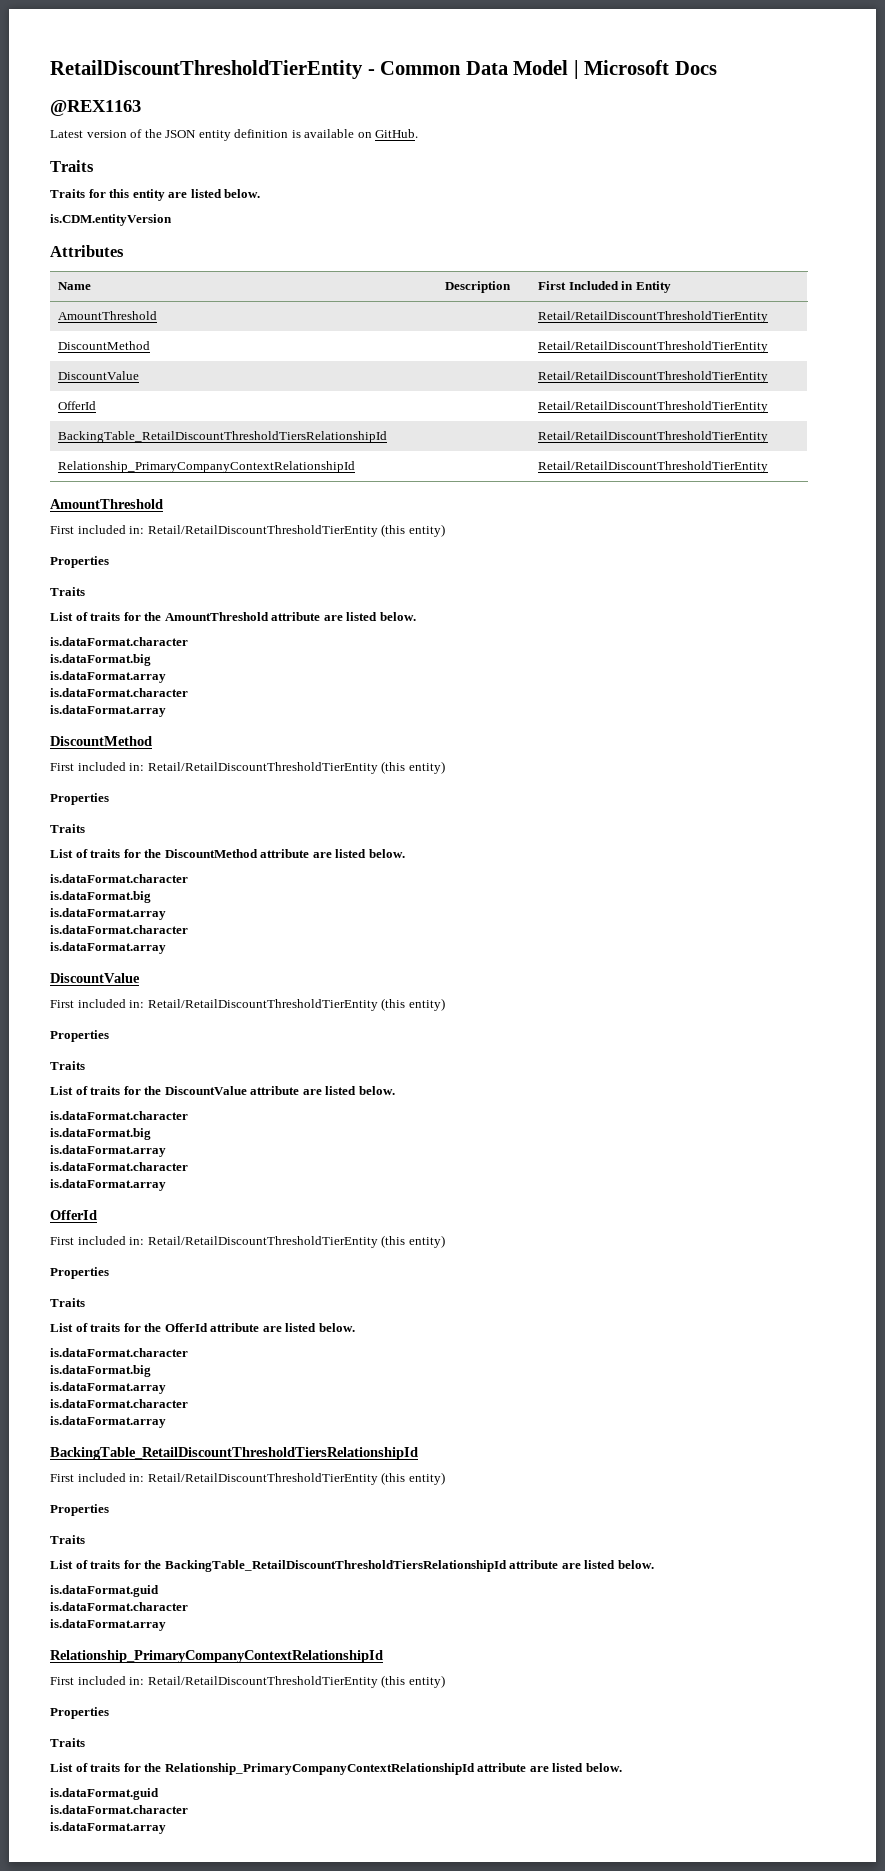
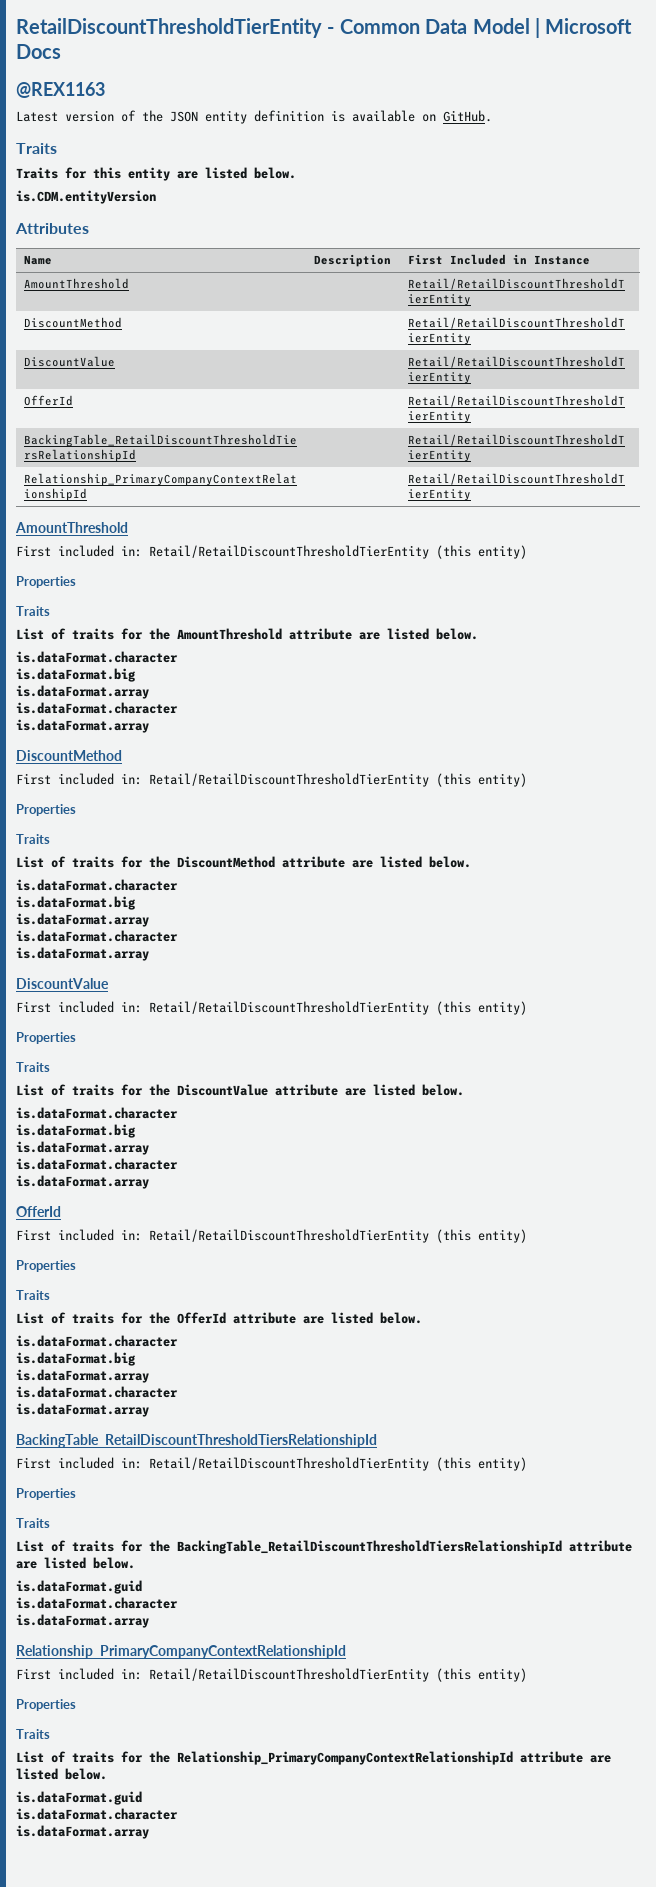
- Name | Description | First Included in Entity
+ Name | Description | First Included in Instance

